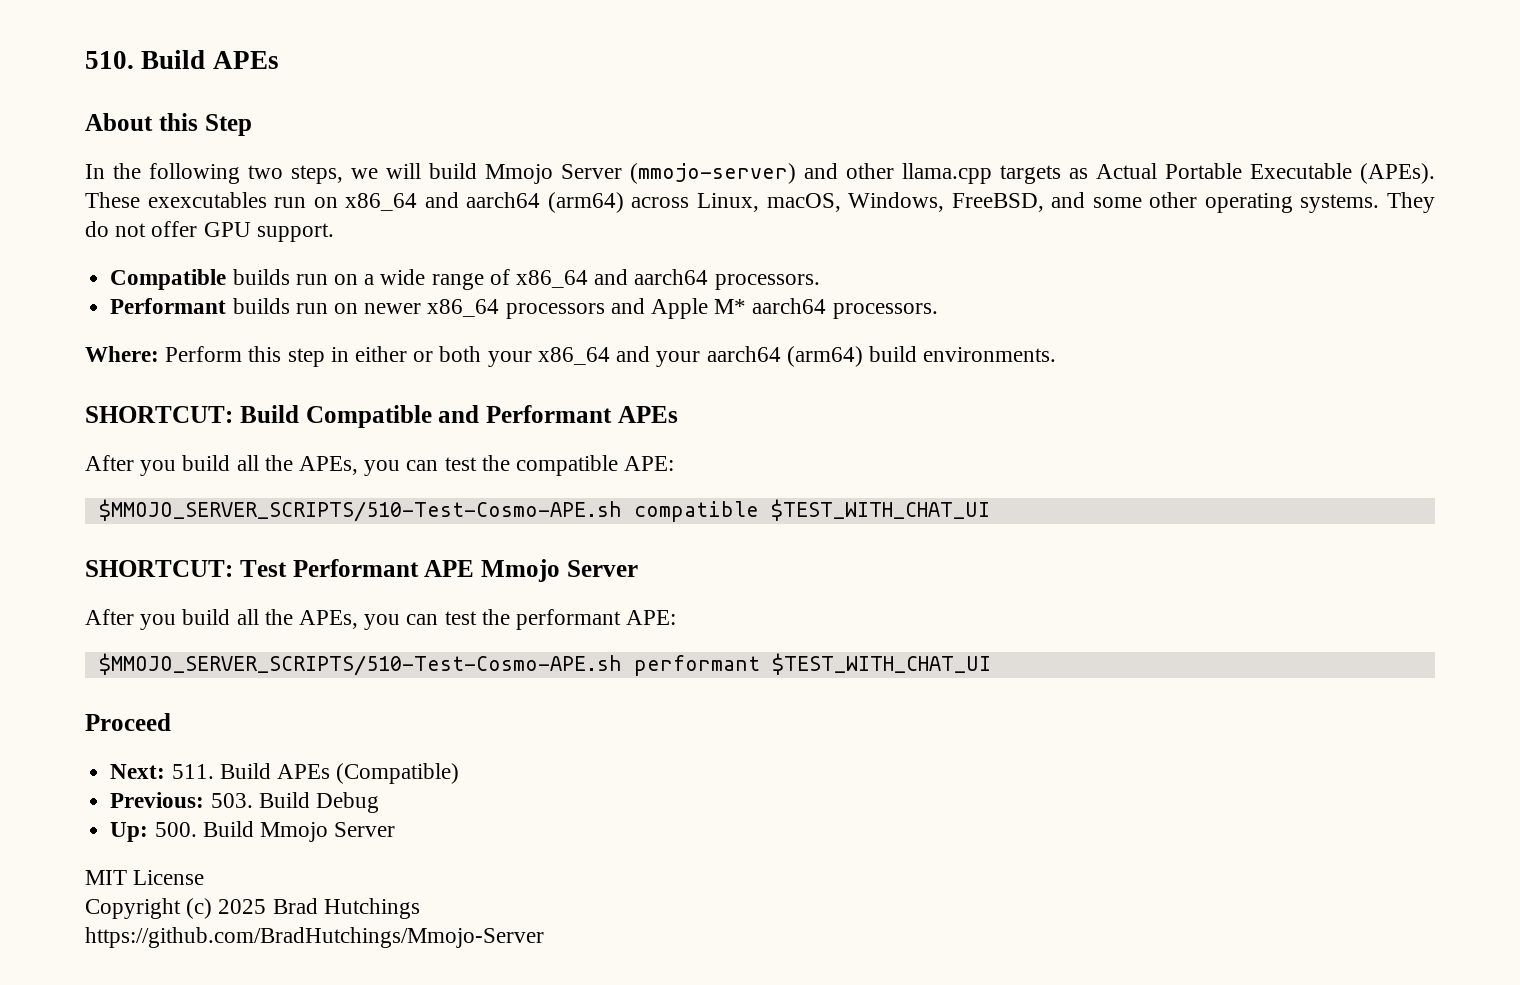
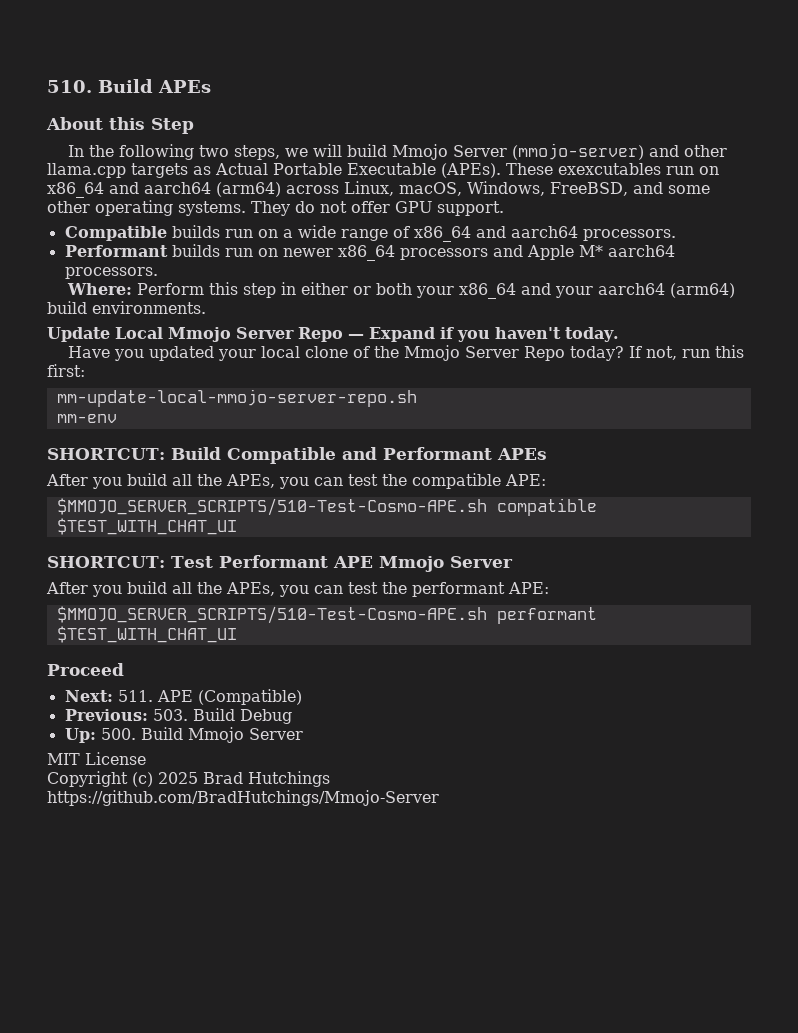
+ Update Local Mmojo Server Repo — Expand if you haven't today.
+ Have you updated your local clone of the Mmojo Server Repo today? If not, run this first:
+ mm-update-local-mmojo-server-repo.sh
+ mm-env
- Next: 511. Build APEs (Compatible)
+ Next: 511. APE (Compatible)

